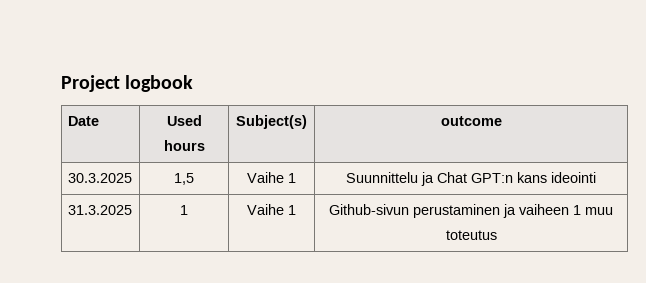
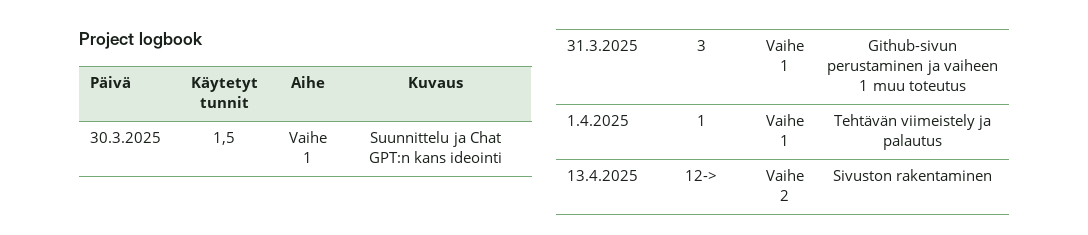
- Date | Used hours | Subject(s) | outcome
+ Päivä | Käytetyt tunnit | Aihe | Kuvaus
- 31.3.2025 | 1 | Vaihe 1 | Github-sivun perustaminen ja vaiheen 1 muu toteutus
+ 31.3.2025 | 3 | Vaihe 1 | Github-sivun perustaminen ja vaiheen 1 muu toteutus
+ 1.4.2025 | 1 | Vaihe 1 | Tehtävän viimeistely ja palautus
+ 13.4.2025 | 12-> | Vaihe 2 | Sivuston rakentaminen

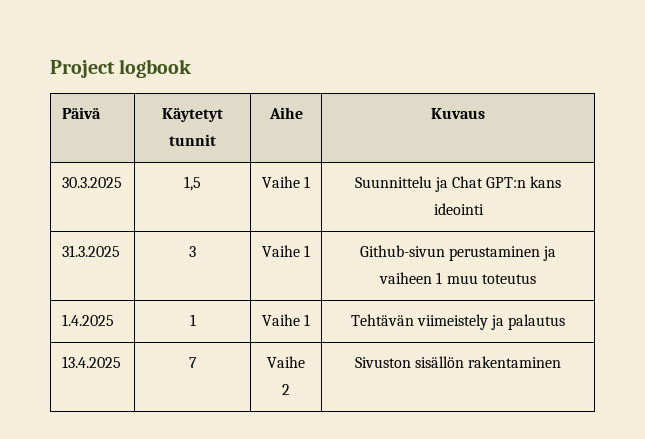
- 13.4.2025 | 12-> | Vaihe 2 | Sivuston rakentaminen
+ 13.4.2025 | 7 | Vaihe 2 | Sivuston sisällön rakentaminen

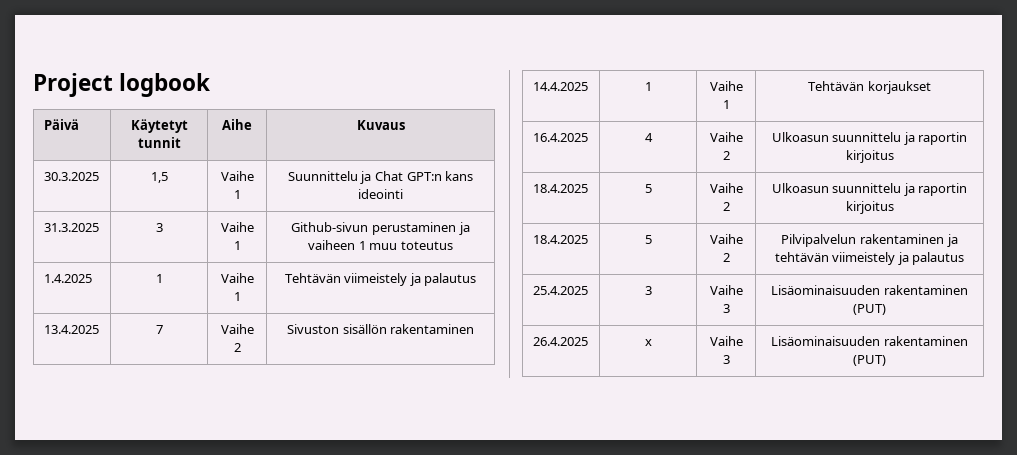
+ 14.4.2025 | 1 | Vaihe 1 | Tehtävän korjaukset
+ 16.4.2025 | 4 | Vaihe 2 | Ulkoasun suunnittelu ja raportin kirjoitus
+ 18.4.2025 | 5 | Vaihe 2 | Ulkoasun suunnittelu ja raportin kirjoitus
+ 18.4.2025 | 5 | Vaihe 2 | Pilvipalvelun rakentaminen ja tehtävän viimeistely ja palautus
+ 25.4.2025 | 3 | Vaihe 3 | Lisäominaisuuden rakentaminen (PUT)
+ 26.4.2025 | x | Vaihe 3 | Lisäominaisuuden rakentaminen (PUT)

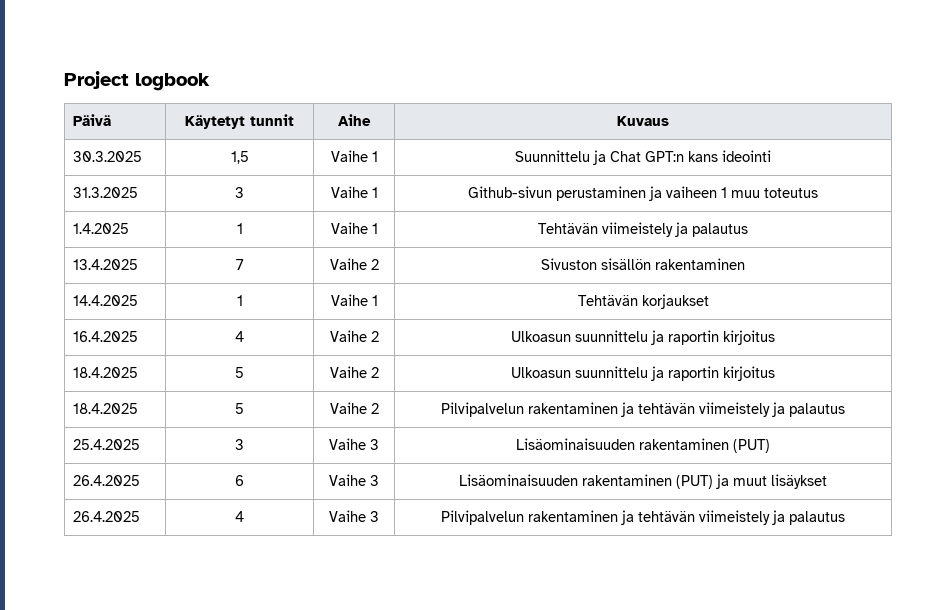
- 26.4.2025 | x | Vaihe 3 | Lisäominaisuuden rakentaminen (PUT)
+ 26.4.2025 | 6 | Vaihe 3 | Lisäominaisuuden rakentaminen (PUT) ja muut lisäykset
+ 26.4.2025 | 4 | Vaihe 3 | Pilvipalvelun rakentaminen ja tehtävän viimeistely ja palautus

